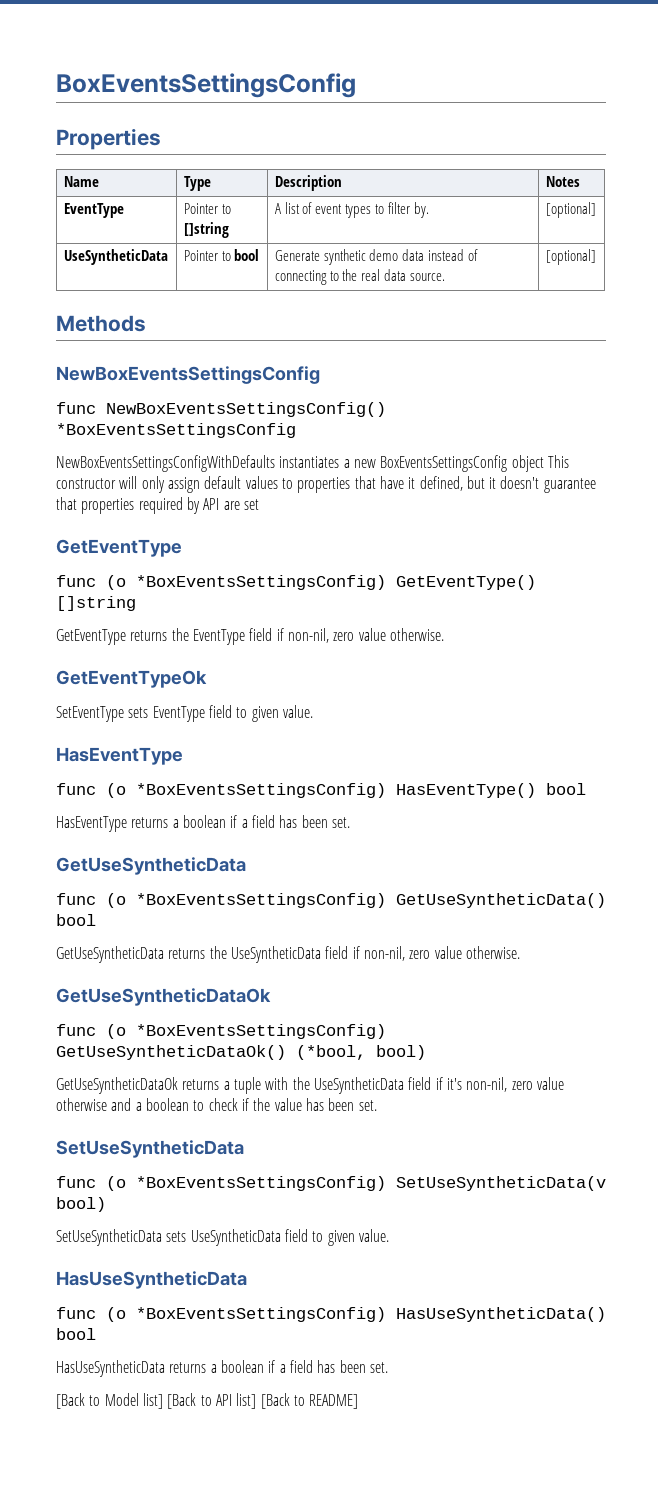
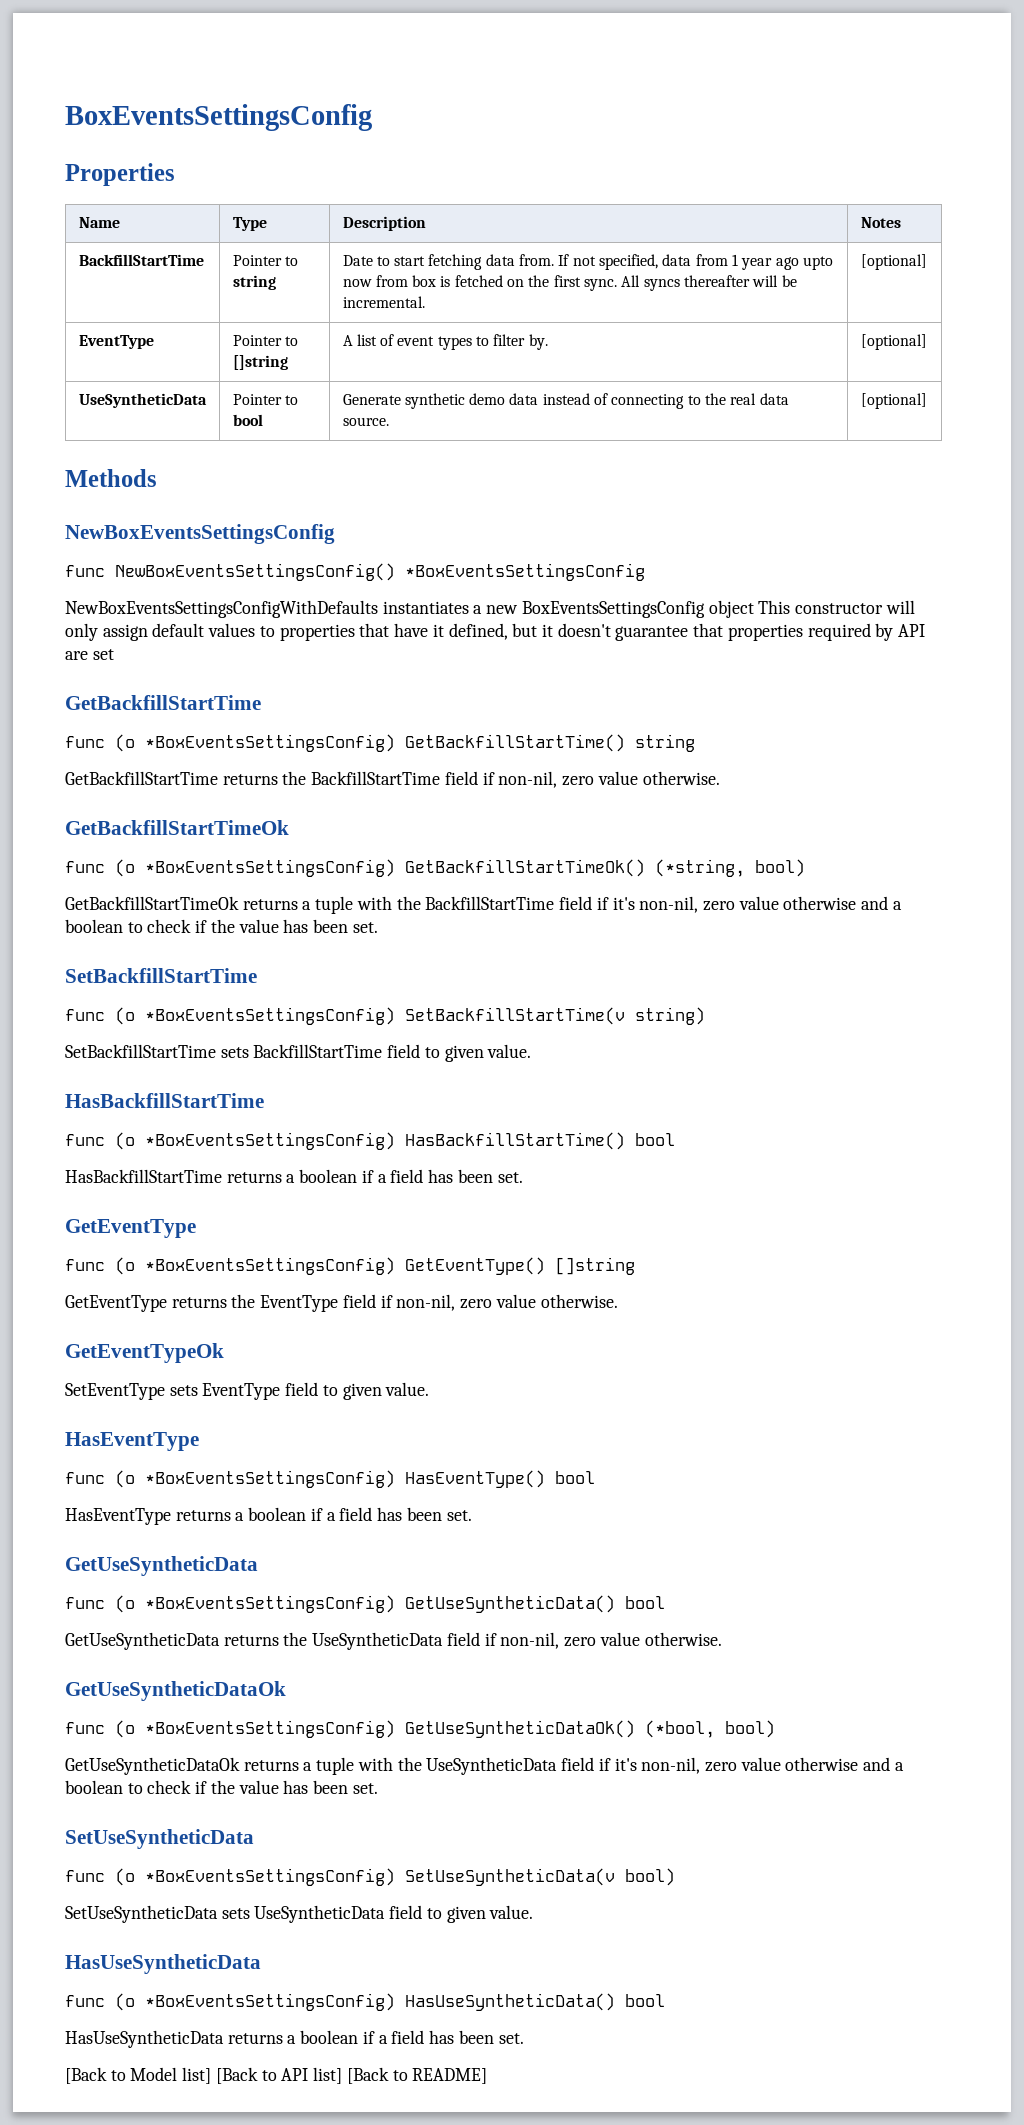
+ BackfillStartTime | Pointer to string | Date to start fetching data from. If not specified, data from 1 year ago upto now from box is fetched on the first sync. All syncs thereafter will be incremental. | [optional]
  NewBoxEventsSettingsConfigWithDefaults instantiates a new BoxEventsSettingsConfig object This constructor will only assign default values to properties that have it defined, but it doesn't guarantee that properties required by API are set
+ GetBackfillStartTime
+ func (o *BoxEventsSettingsConfig) GetBackfillStartTime() string
+ GetBackfillStartTime returns the BackfillStartTime field if non-nil, zero value otherwise.
+ GetBackfillStartTimeOk
+ func (o *BoxEventsSettingsConfig) GetBackfillStartTimeOk() (*string, bool)
+ GetBackfillStartTimeOk returns a tuple with the BackfillStartTime field if it's non-nil, zero value otherwise and a boolean to check if the value has been set.
+ SetBackfillStartTime
+ func (o *BoxEventsSettingsConfig) SetBackfillStartTime(v string)
+ SetBackfillStartTime sets BackfillStartTime field to given value.
+ HasBackfillStartTime
+ func (o *BoxEventsSettingsConfig) HasBackfillStartTime() bool
+ HasBackfillStartTime returns a boolean if a field has been set.

